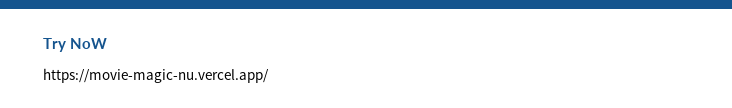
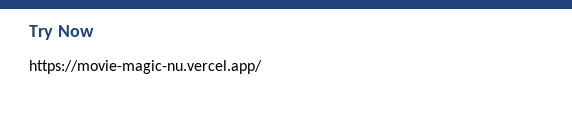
- Try NoW
+ Try Now

